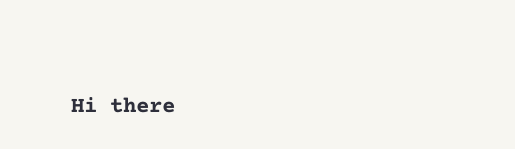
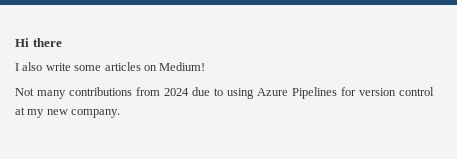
+ I also write some articles on Medium!
+ Not many contributions from 2024 due to using Azure Pipelines for version control at my new company.

